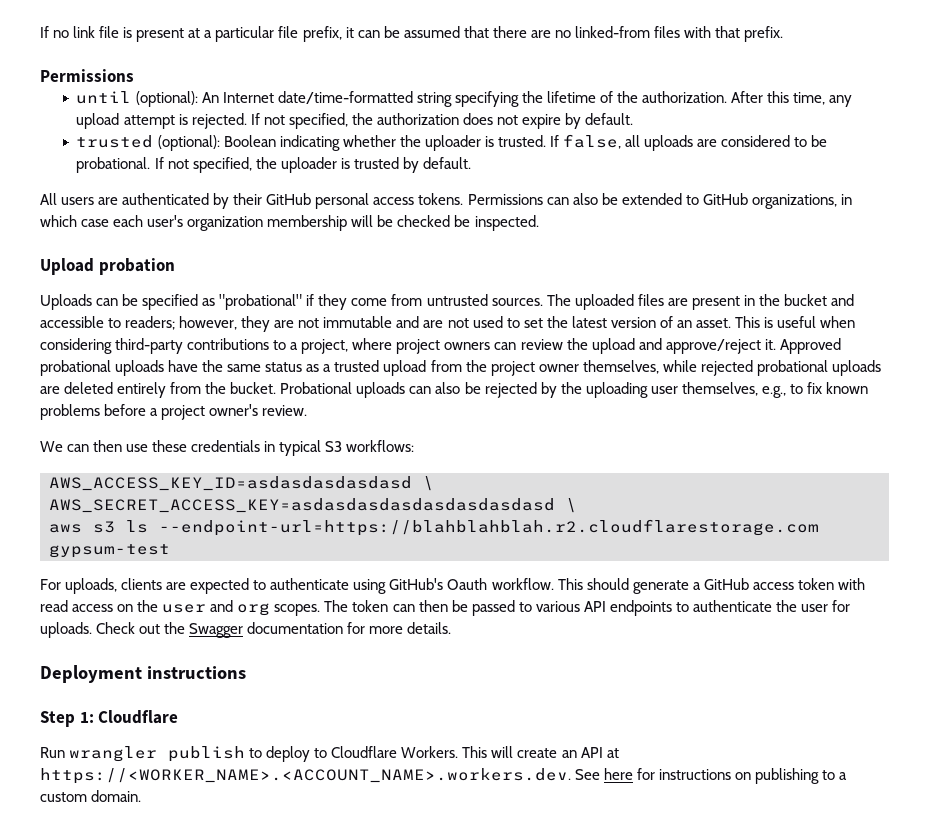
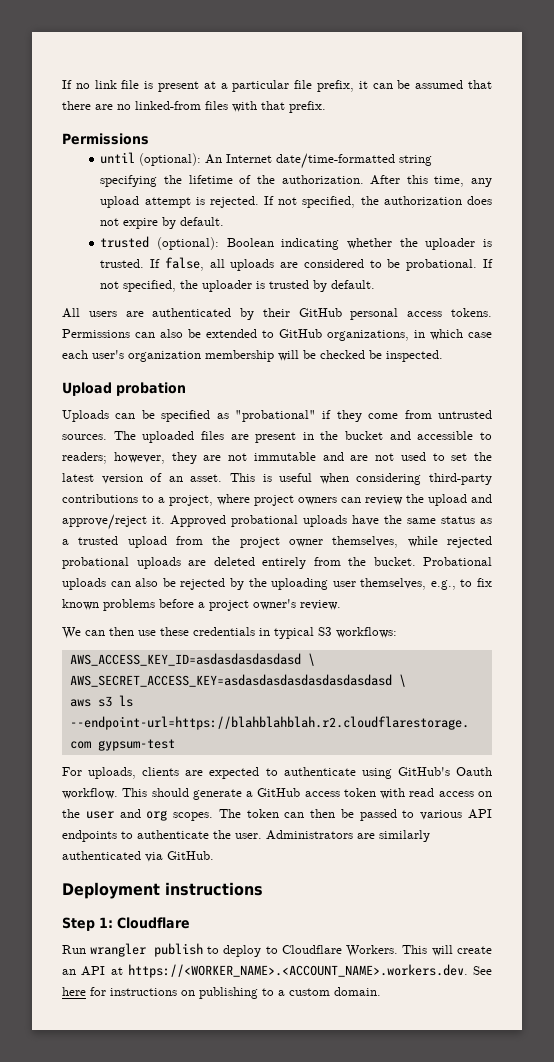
- The token can then be passed to various API endpoints to authenticate the user for uploads. Check out the Swagger documentation for more details.
+ The token can then be passed to various API endpoints to authenticate the user. Administrators are similarly authenticated via GitHub.

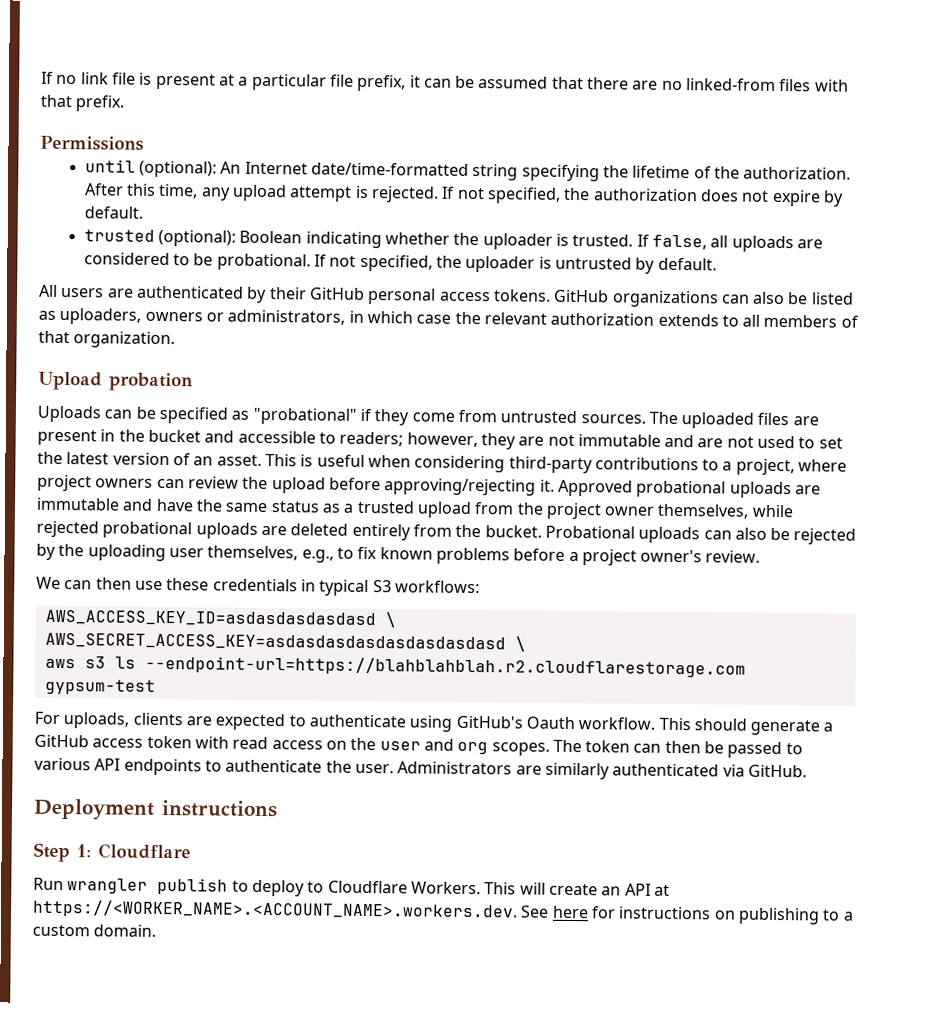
- If not specified, the uploader is trusted by default.
+ If not specified, the uploader is untrusted by default.
- Permissions can also be extended to GitHub organizations, in which case each user's organization membership will be checked be inspected.
+ GitHub organizations can also be listed as uploaders, owners or administrators, in which case the relevant authorization extends to all members of that organization.
- This is useful when considering third-party contributions to a project, where project owners can review the upload and approve/reject it.
+ This is useful when considering third-party contributions to a project, where project owners can review the upload before approving/rejecting it.
- Approved probational uploads have the same status as a trusted upload from the project owner themselves, while rejected probational uploads are deleted entirely from the bucket.
+ Approved probational uploads are immutable and have the same status as a trusted upload from the project owner themselves, while rejected probational uploads are deleted entirely from the bucket.

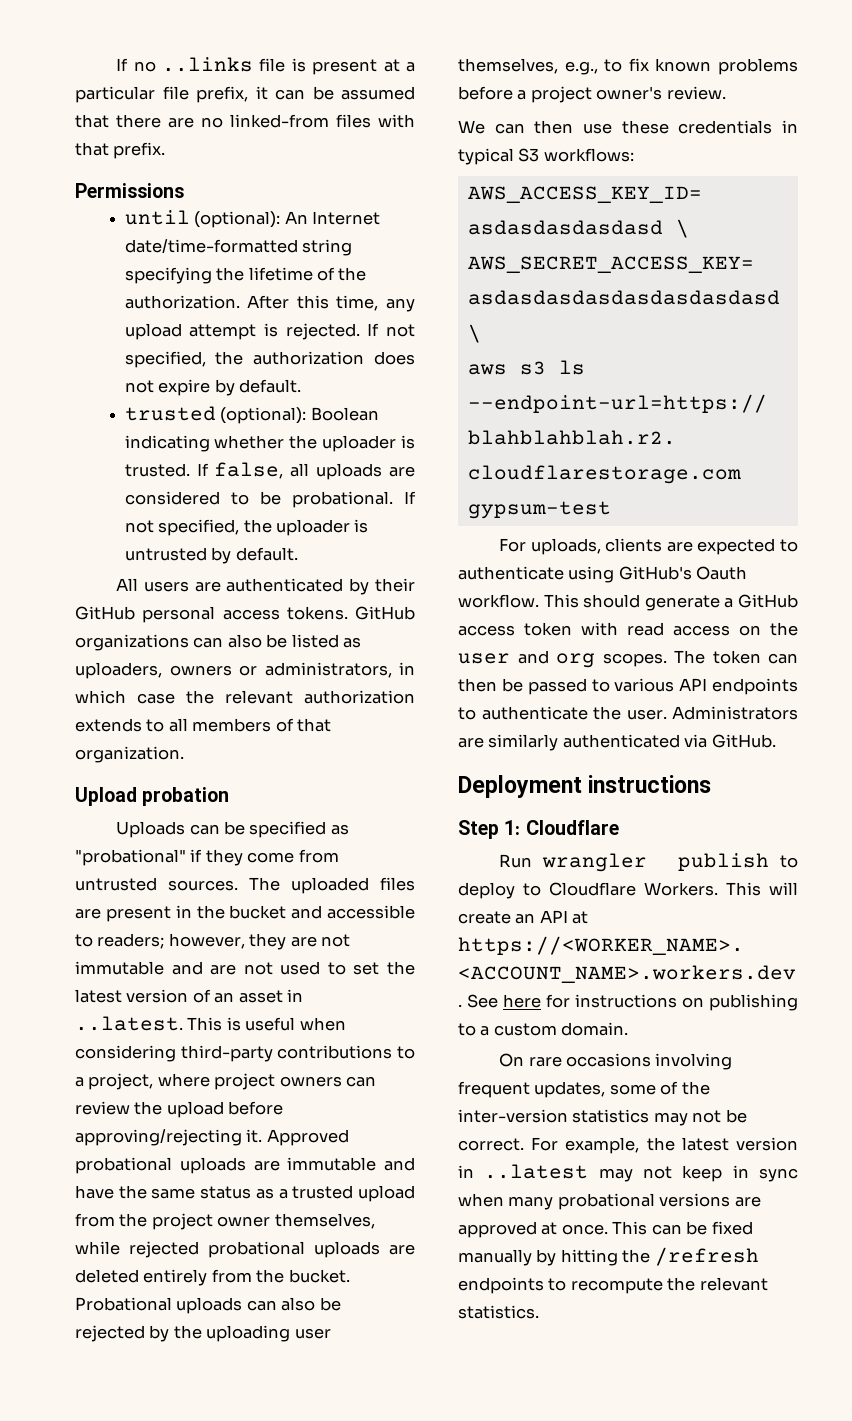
- If no link file is present at a particular file prefix, it can be assumed that there are no linked-from files with that prefix.
+ If no ..links file is present at a particular file prefix, it can be assumed that there are no linked-from files with that prefix.
- The uploaded files are present in the bucket and accessible to readers; however, they are not immutable and are not used to set the latest version of an asset. This is useful when considering third-party contributions to a project, where project owners can review the upload before approving/rejecting it.
+ The uploaded files are present in the bucket and accessible to readers; however, they are not immutable and are not used to set the latest version of an asset in ..latest. This is useful when considering third-party contributions to a project, where project owners can review the upload before approving/rejecting it.
+ On rare occasions involving frequent updates, some of the inter-version statistics may not be correct. For example, the latest version in ..latest may not keep in sync when many probational versions are approved at once. This can be fixed manually by hitting the /refresh endpoints to recompute the relevant statistics.

